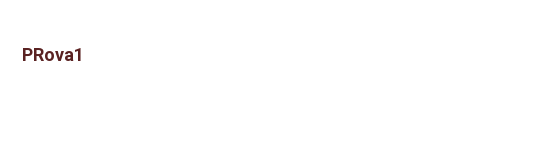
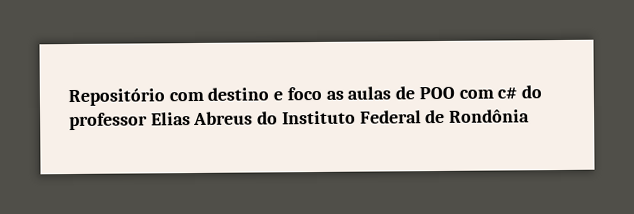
- PRova1
+ Repositório com destino e foco as aulas de POO com c# do professor Elias Abreus do Instituto Federal de Rondônia

